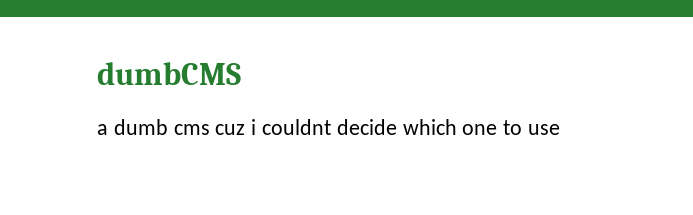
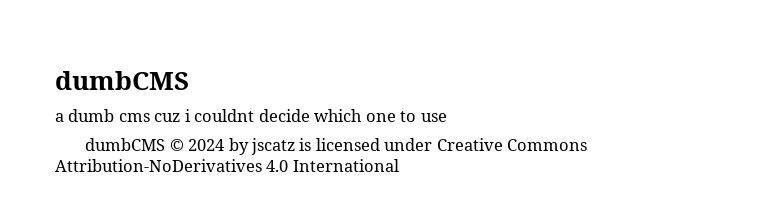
+ dumbCMS © 2024 by jscatz is licensed under Creative Commons Attribution-NoDerivatives 4.0 International

